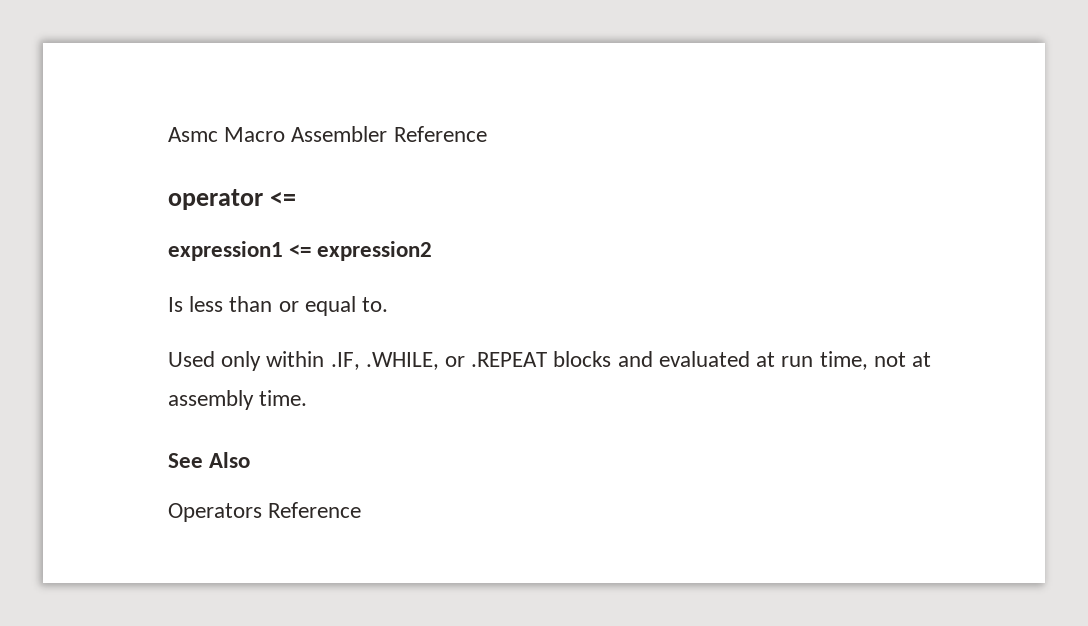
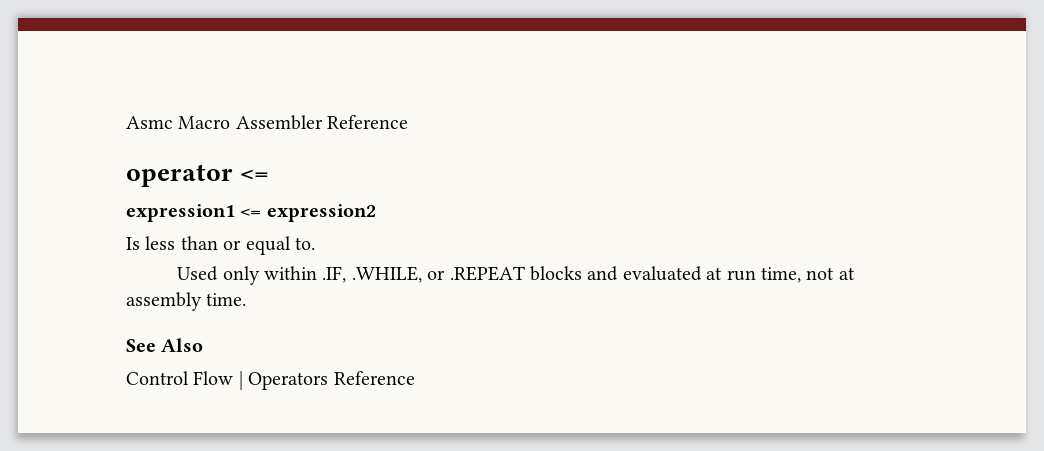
- Operators Reference
+ Control Flow | Operators Reference

